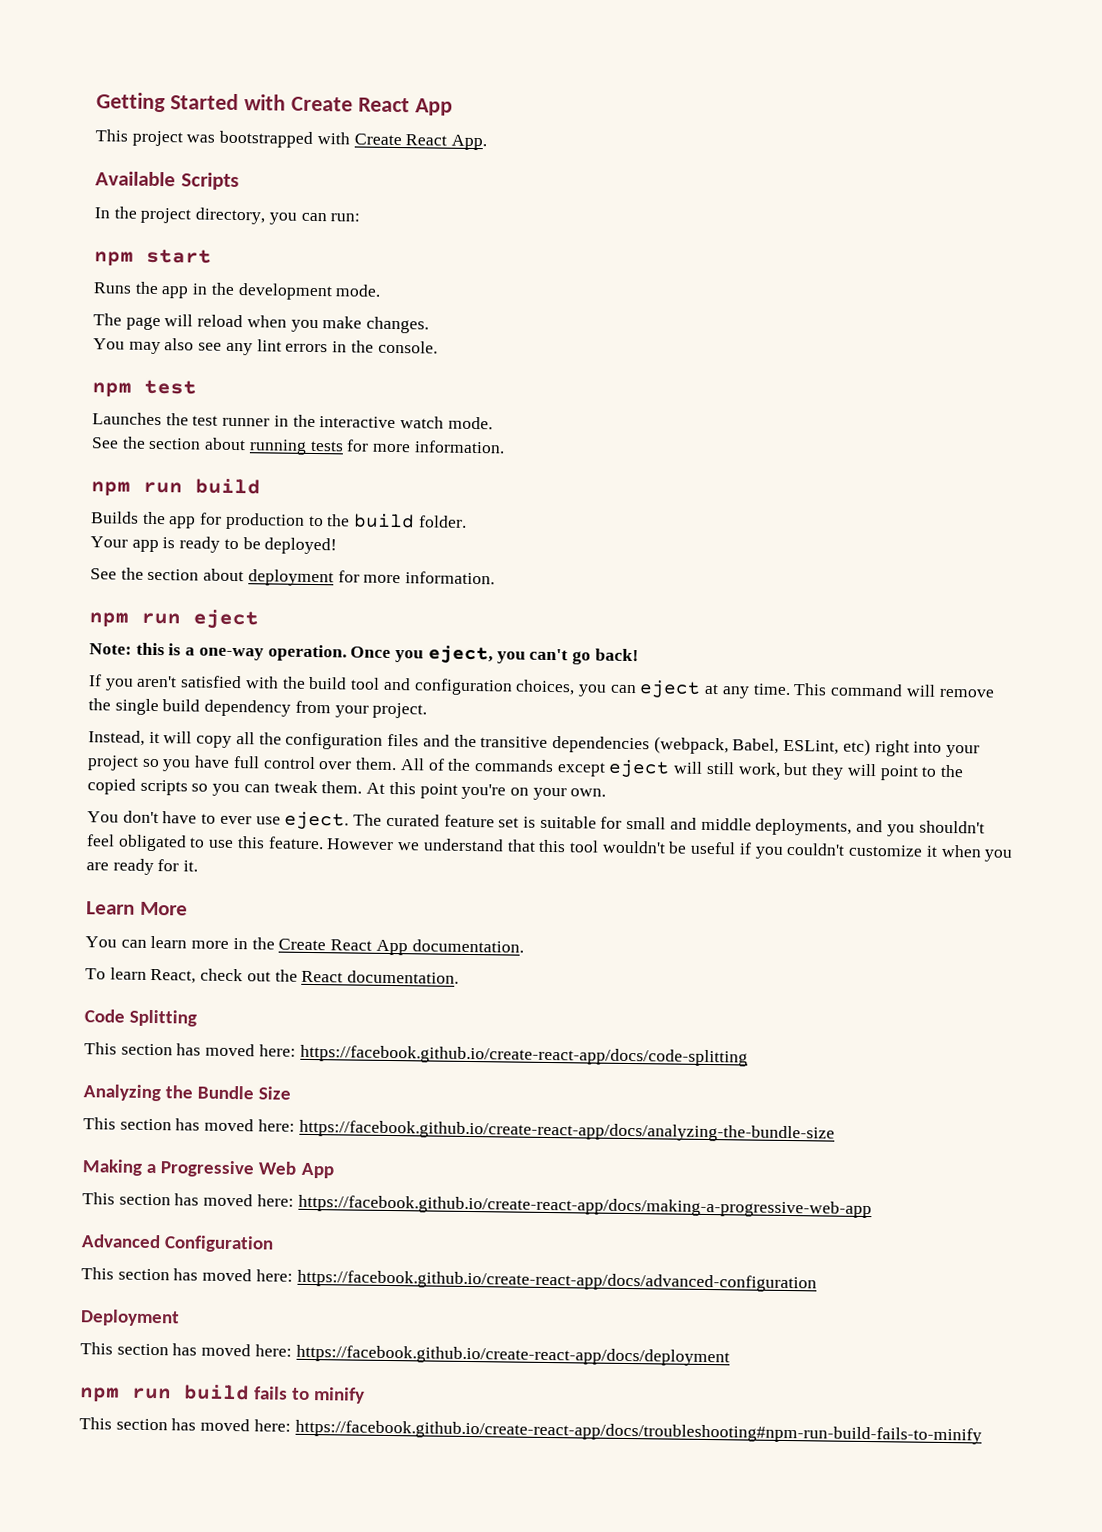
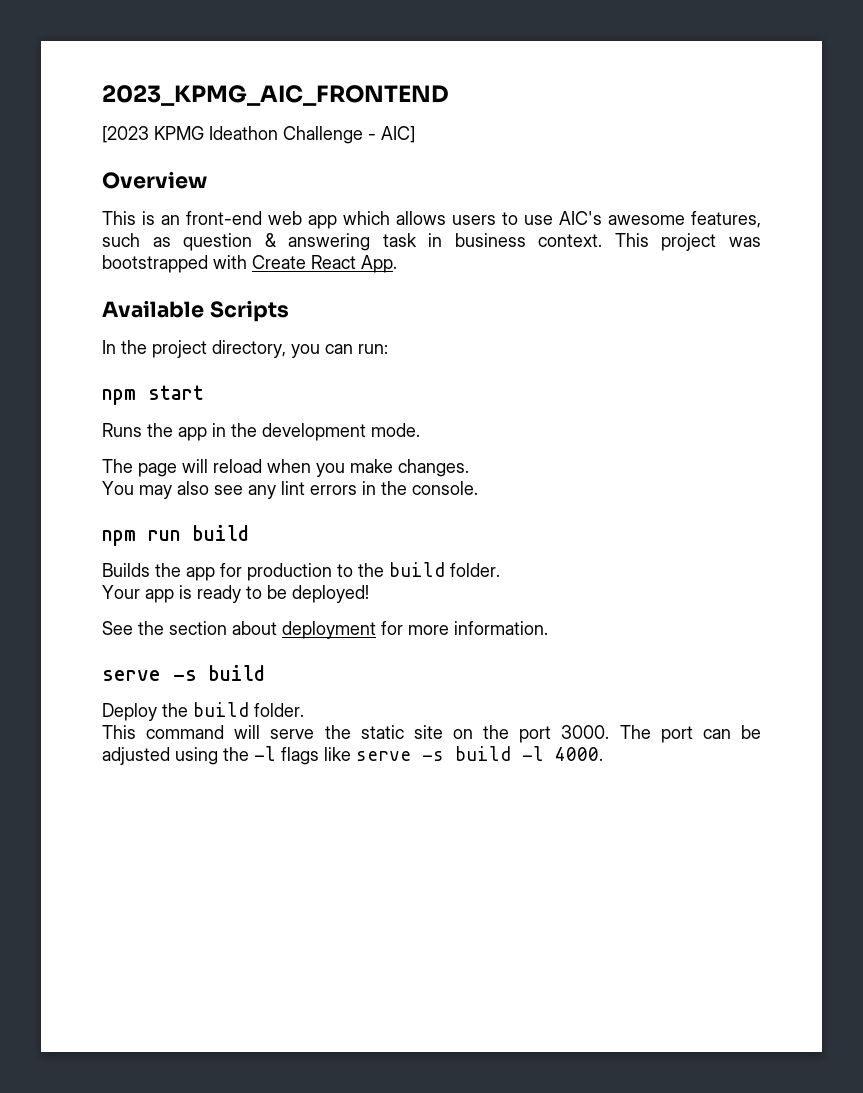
- Getting Started with Create React App
- This project was bootstrapped with Create React App.
+ 2023_KPMG_AIC_FRONTEND
+ [2023 KPMG Ideathon Challenge - AIC]
+ Overview
+ This is an front-end web app which allows users to use AIC's awesome features, such as question & answering task in business context. This project was bootstrapped with Create React App.
- npm test
- Launches the test runner in the interactive watch mode.
- See the section about running tests for more information.
  See the section about deployment for more information.
- npm run eject
- Note: this is a one-way operation. Once you eject, you can't go back!
- If you aren't satisfied with the build tool and configuration choices, you can eject at any time. This command will remove the single build dependency from your project.
- Instead, it will copy all the configuration files and the transitive dependencies (webpack, Babel, ESLint, etc) right into your project so you have full control over them. All of the commands except eject will still work, but they will point to the copied scripts so you can tweak them. At this point you're on your own.
- You don't have to ever use eject. The curated feature set is suitable for small and middle deployments, and you shouldn't feel obligated to use this feature. However we understand that this tool wouldn't be useful if you couldn't customize it when you are ready for it.
- Learn More
- You can learn more in the Create React App documentation.
- To learn React, check out the React documentation.
- Code Splitting
- This section has moved here: https://facebook.github.io/create-react-app/docs/code-splitting
- Analyzing the Bundle Size
- This section has moved here: https://facebook.github.io/create-react-app/docs/analyzing-the-bundle-size
- Making a Progressive Web App
- This section has moved here: https://facebook.github.io/create-react-app/docs/making-a-progressive-web-app
- Advanced Configuration
- This section has moved here: https://facebook.github.io/create-react-app/docs/advanced-configuration
- Deployment
- This section has moved here: https://facebook.github.io/create-react-app/docs/deployment
- npm run build fails to minify
- This section has moved here: https://facebook.github.io/create-react-app/docs/troubleshooting#npm-run-build-fails-to-minify
+ serve -s build
+ Deploy the build folder.
+ This command will serve the static site on the port 3000. The port can be adjusted using the -l flags like serve -s build -l 4000.

